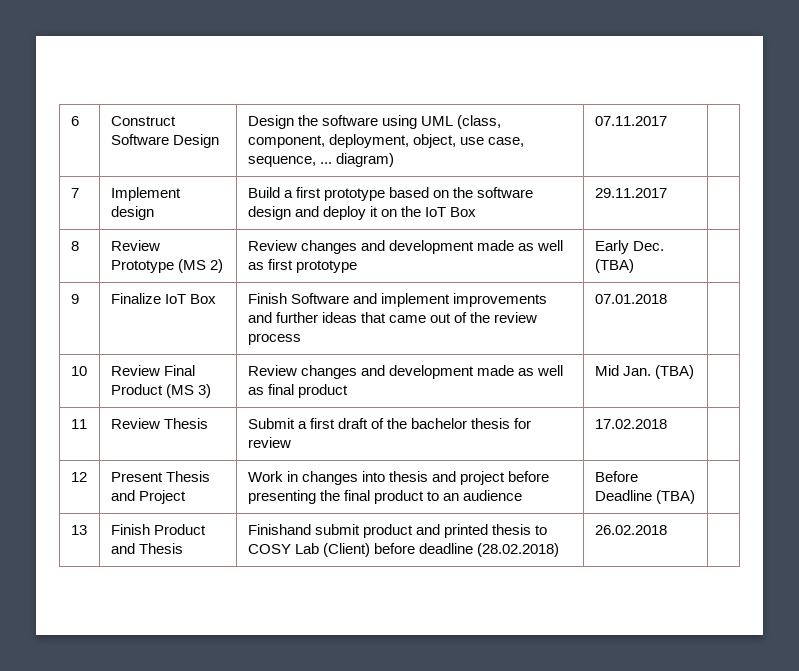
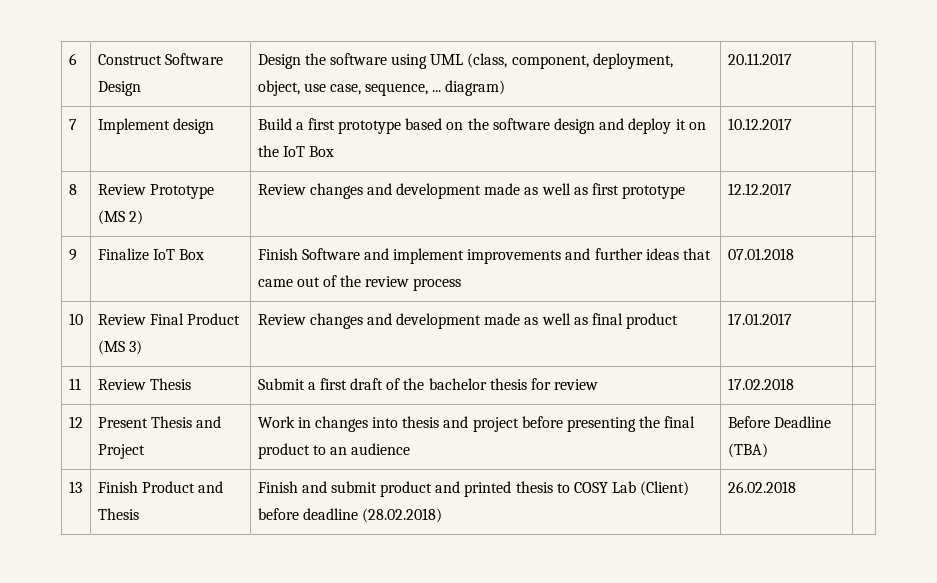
- 6 | Construct Software Design | Design the software using UML (class, component, deployment, object, use case, sequence, ... diagram) | 07.11.2017 |
+ 6 | Construct Software Design | Design the software using UML (class, component, deployment, object, use case, sequence, ... diagram) | 20.11.2017 |
- 7 | Implement design | Build a first prototype based on the software design and deploy it on the IoT Box | 29.11.2017 |
+ 7 | Implement design | Build a first prototype based on the software design and deploy it on the IoT Box | 10.12.2017 |
- 8 | Review Prototype (MS 2) | Review changes and development made as well as first prototype | Early Dec. (TBA) |
+ 8 | Review Prototype (MS 2) | Review changes and development made as well as first prototype | 12.12.2017 |
- 10 | Review Final Product (MS 3) | Review changes and development made as well as final product | Mid Jan. (TBA) |
+ 10 | Review Final Product (MS 3) | Review changes and development made as well as final product | 17.01.2017 |
- 13 | Finish Product and Thesis | Finishand submit product and printed thesis to COSY Lab (Client) before deadline (28.02.2018) | 26.02.2018 |
+ 13 | Finish Product and Thesis | Finish and submit product and printed thesis to COSY Lab (Client) before deadline (28.02.2018) | 26.02.2018 |

